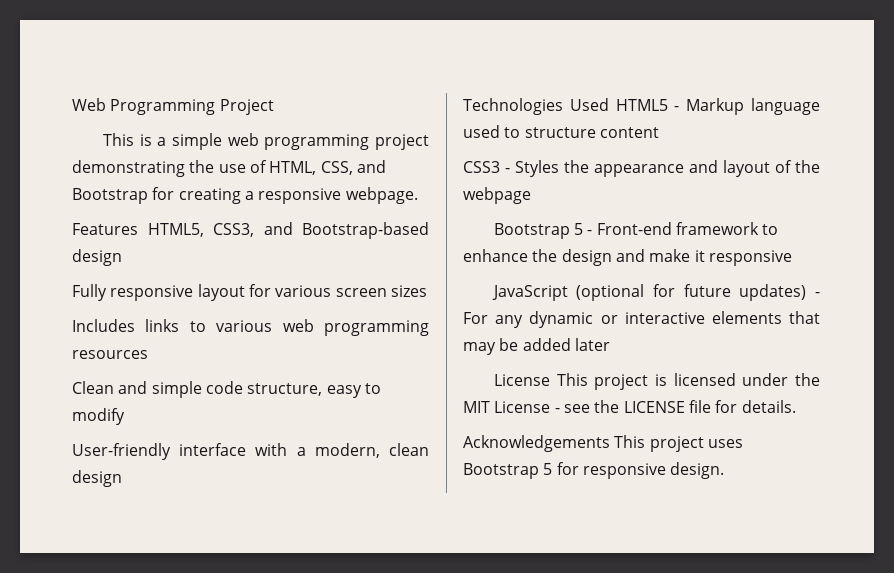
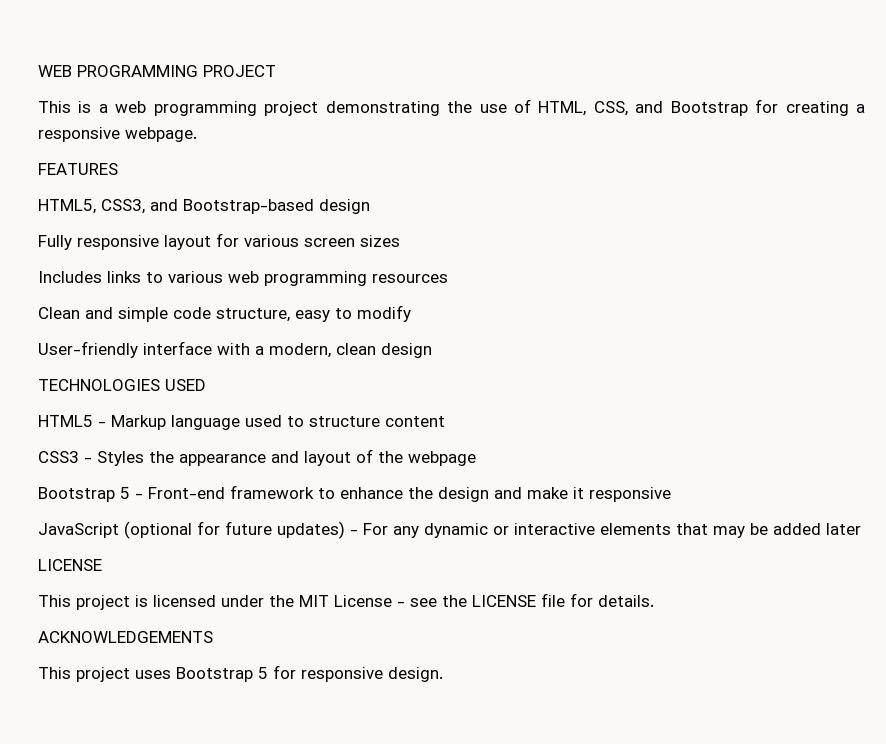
- Web Programming Project
+ WEB PROGRAMMING PROJECT
- This is a simple web programming project demonstrating the use of HTML, CSS, and Bootstrap for creating a responsive webpage.
+ This is a web programming project demonstrating the use of HTML, CSS, and Bootstrap for creating a responsive webpage.
- Features HTML5, CSS3, and Bootstrap-based design
+ FEATURES
+ HTML5, CSS3, and Bootstrap-based design
- Technologies Used HTML5 - Markup language used to structure content
+ TECHNOLOGIES USED
+ HTML5 - Markup language used to structure content
  JavaScript (optional for future updates) - For any dynamic or interactive elements that may be added later
- License This project is licensed under the MIT License - see the LICENSE file for details.
+ LICENSE
+ This project is licensed under the MIT License - see the LICENSE file for details.
- Acknowledgements This project uses Bootstrap 5 for responsive design.
+ ACKNOWLEDGEMENTS
+ This project uses Bootstrap 5 for responsive design.

